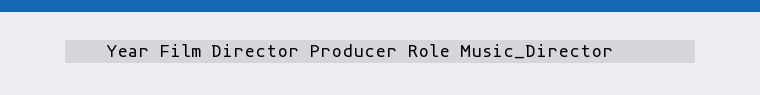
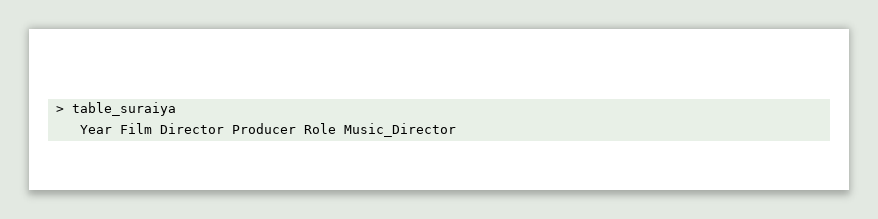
+ > table_suraiya

